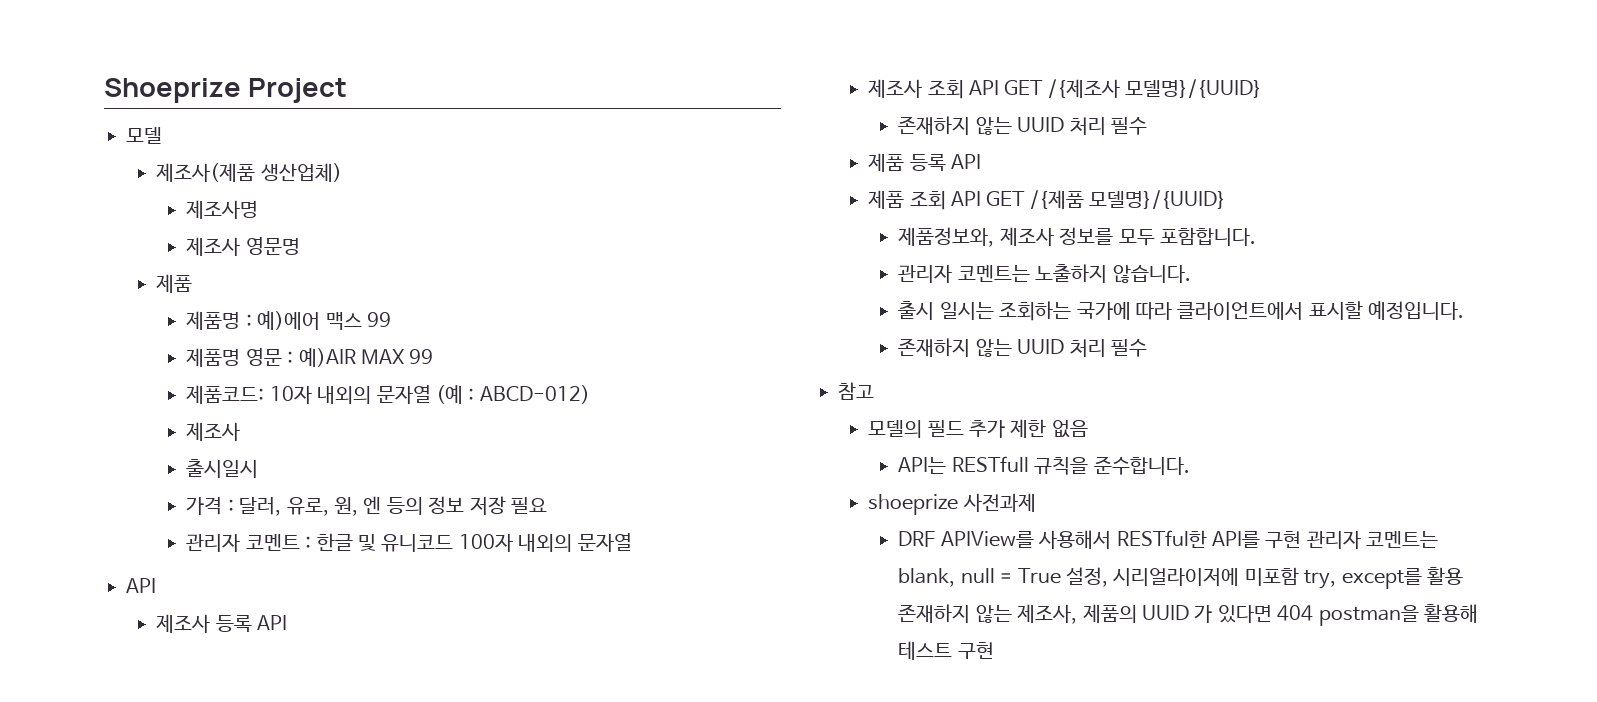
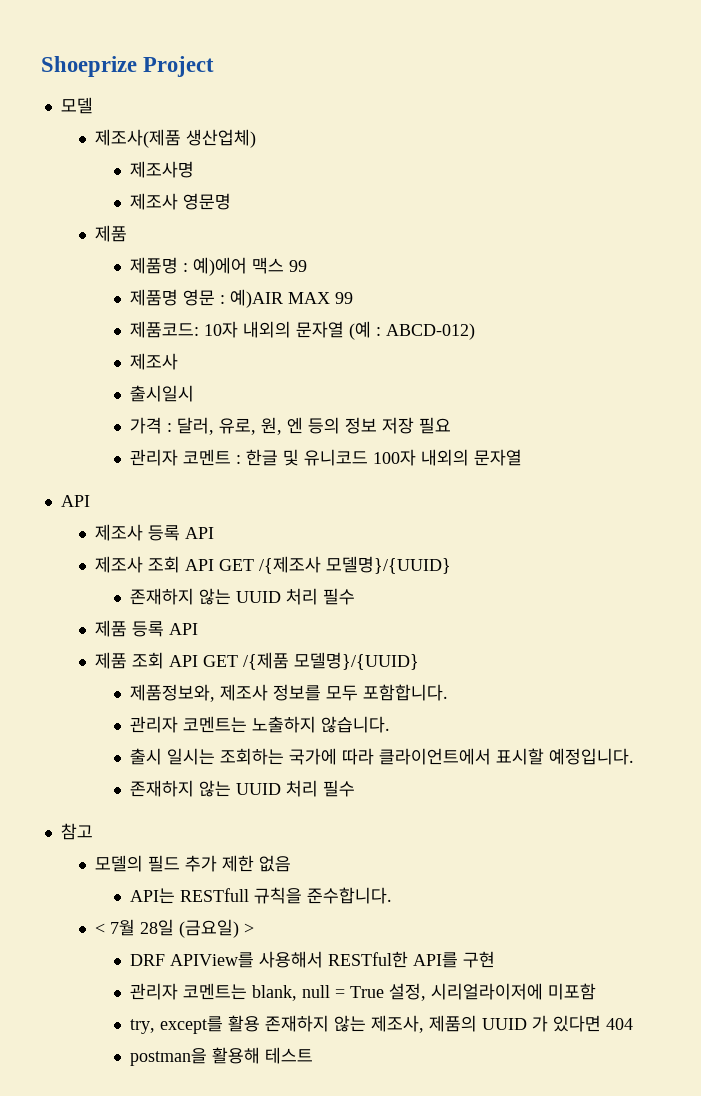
- shoeprize 사전과제
+ < 7월 28일 (금요일) >
- DRF APIView를 사용해서 RESTful한 API를 구현 관리자 코멘트는 blank, null = True 설정, 시리얼라이저에 미포함 try, except를 활용 존재하지 않는 제조사, 제품의 UUID 가 있다면 404 postman을 활용해 테스트 구현
+ DRF APIView를 사용해서 RESTful한 API를 구현
+ 관리자 코멘트는 blank, null = True 설정, 시리얼라이저에 미포함
+ try, except를 활용 존재하지 않는 제조사, 제품의 UUID 가 있다면 404
+ postman을 활용해 테스트

